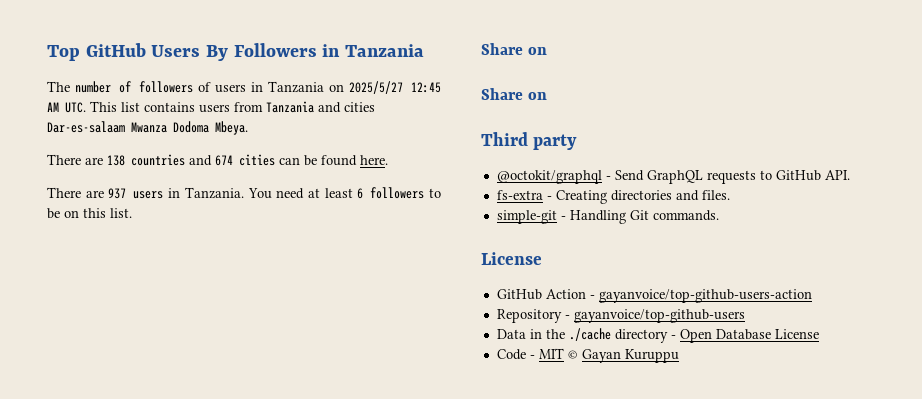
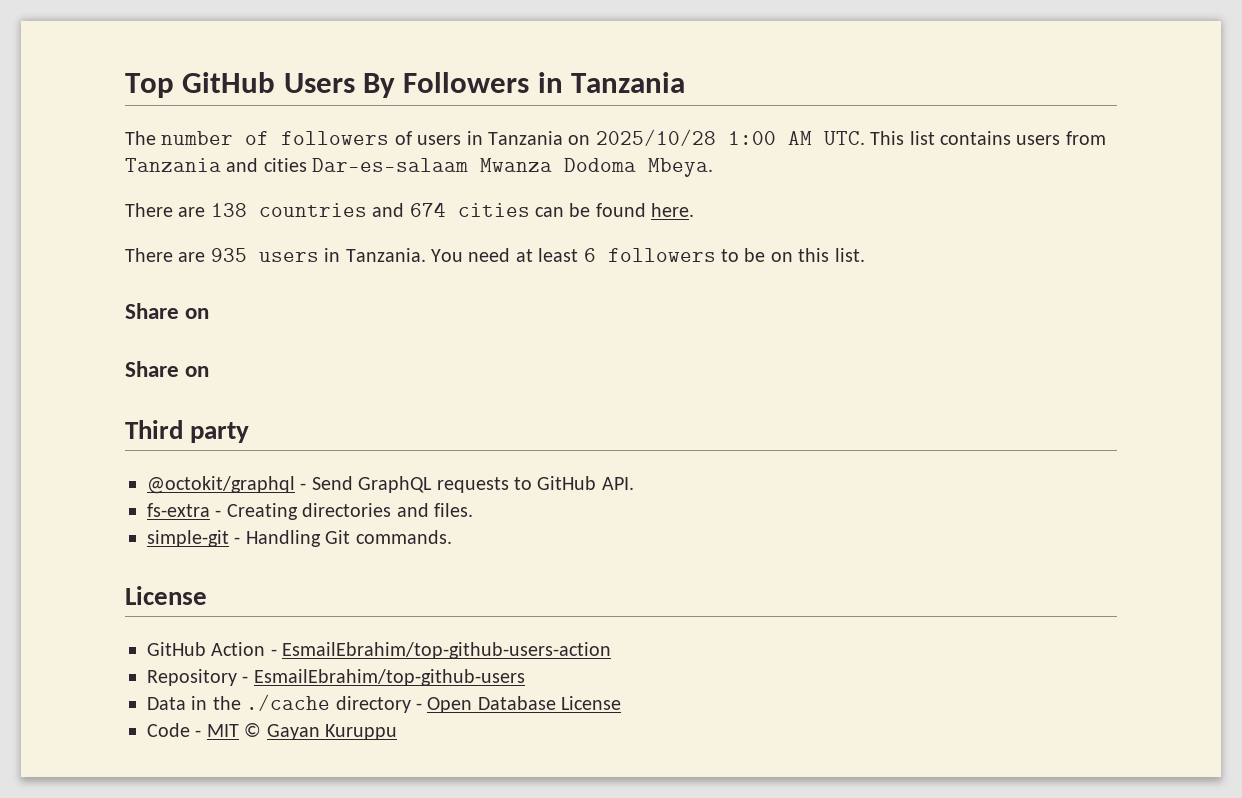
- The number of followers of users in Tanzania on 2025/5/27 12:45 AM UTC. This list contains users from Tanzania and cities Dar-es-salaam Mwanza Dodoma Mbeya.
+ The number of followers of users in Tanzania on 2025/10/28 1:00 AM UTC. This list contains users from Tanzania and cities Dar-es-salaam Mwanza Dodoma Mbeya.
- There are 937 users in Tanzania.
+ There are 935 users in Tanzania.
- GitHub Action - gayanvoice/top-github-users-action
+ GitHub Action - EsmailEbrahim/top-github-users-action
- Repository - gayanvoice/top-github-users
+ Repository - EsmailEbrahim/top-github-users

